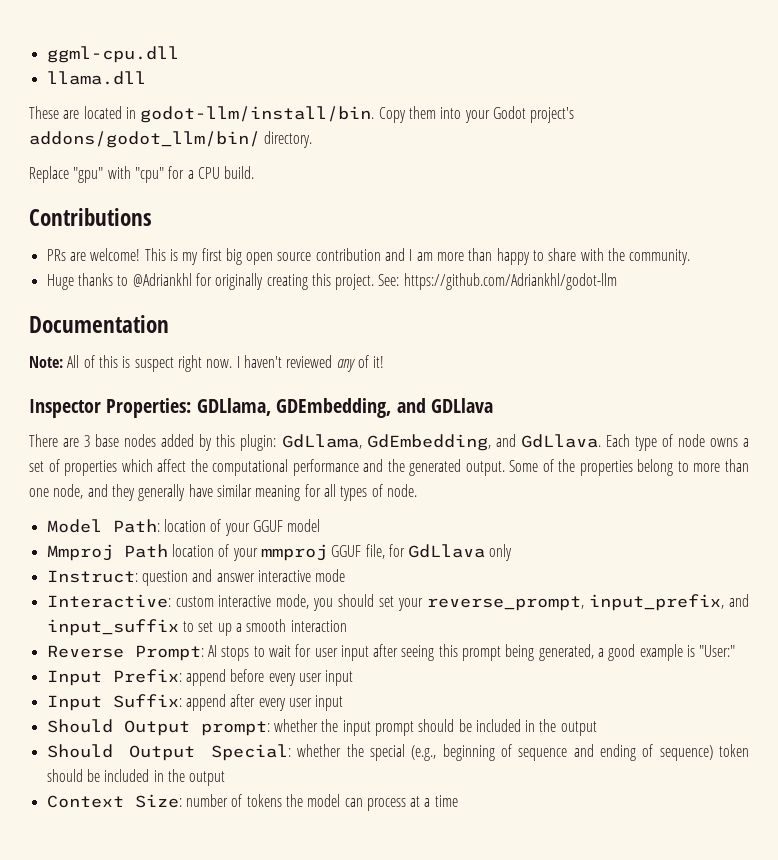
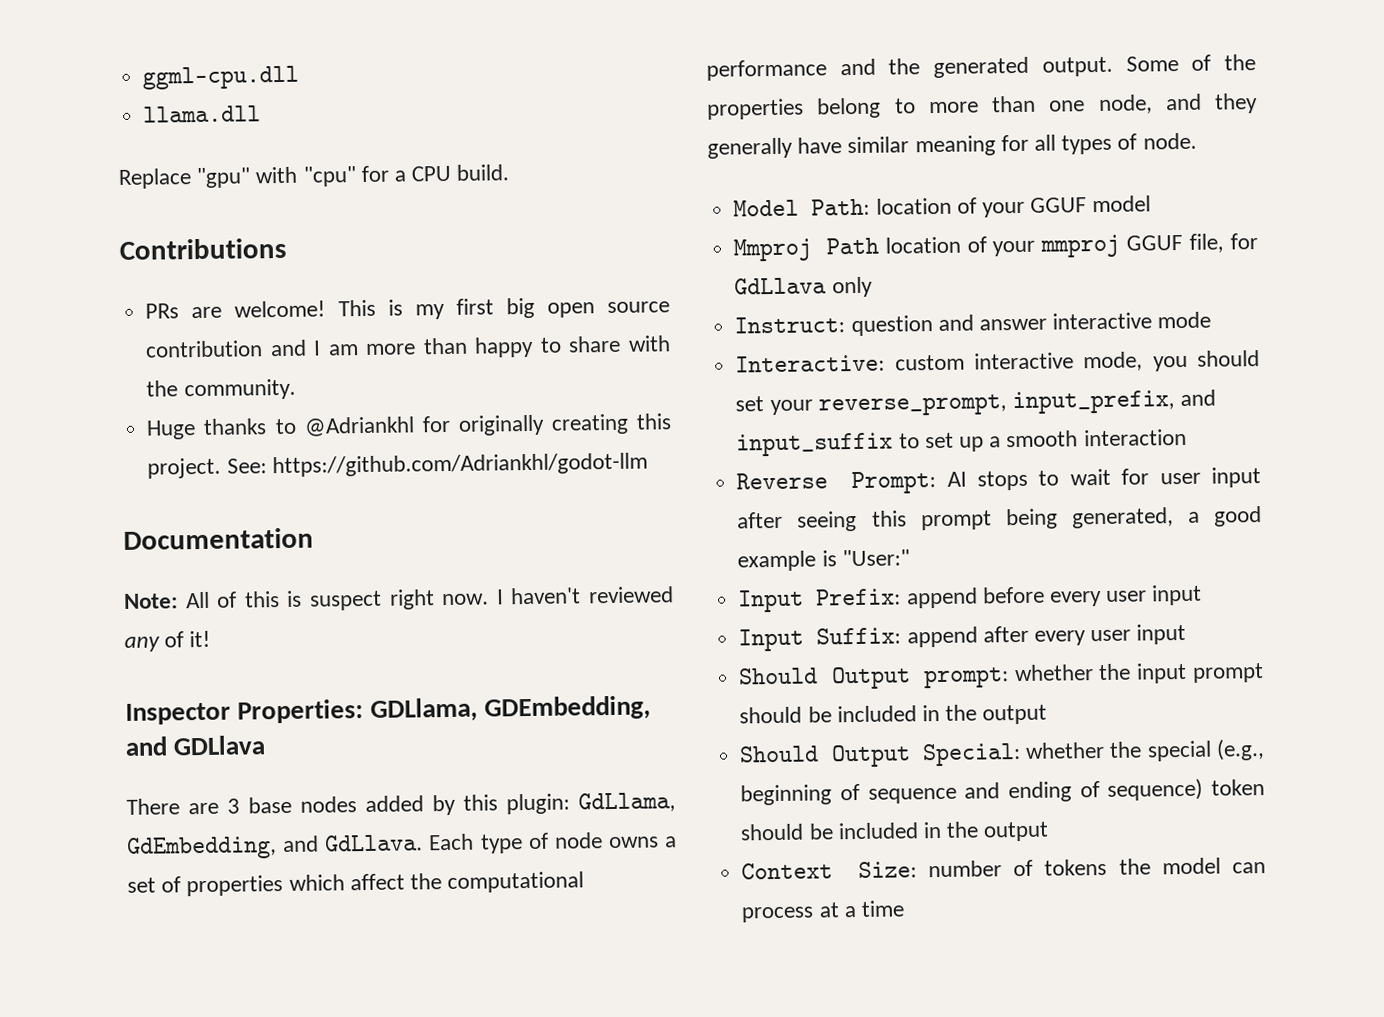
- These are located in godot-llm/install/bin. Copy them into your Godot project's addons/godot_llm/bin/ directory.

